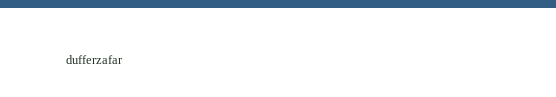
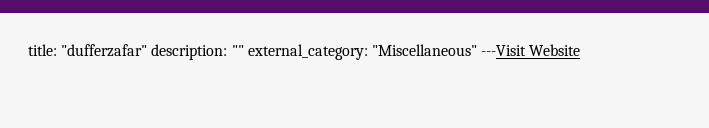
- dufferzafar
+ title: "dufferzafar" description: "" external_category: "Miscellaneous" ---Visit Website

